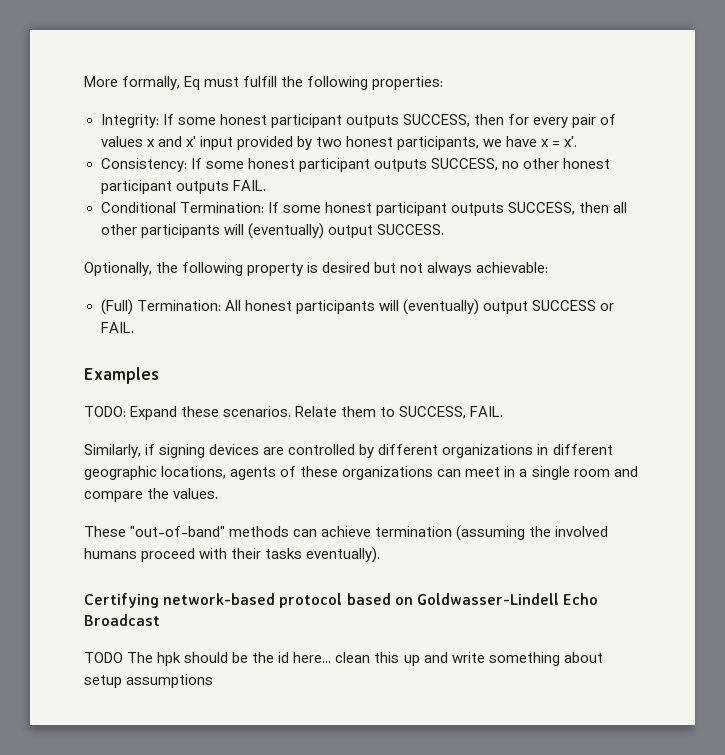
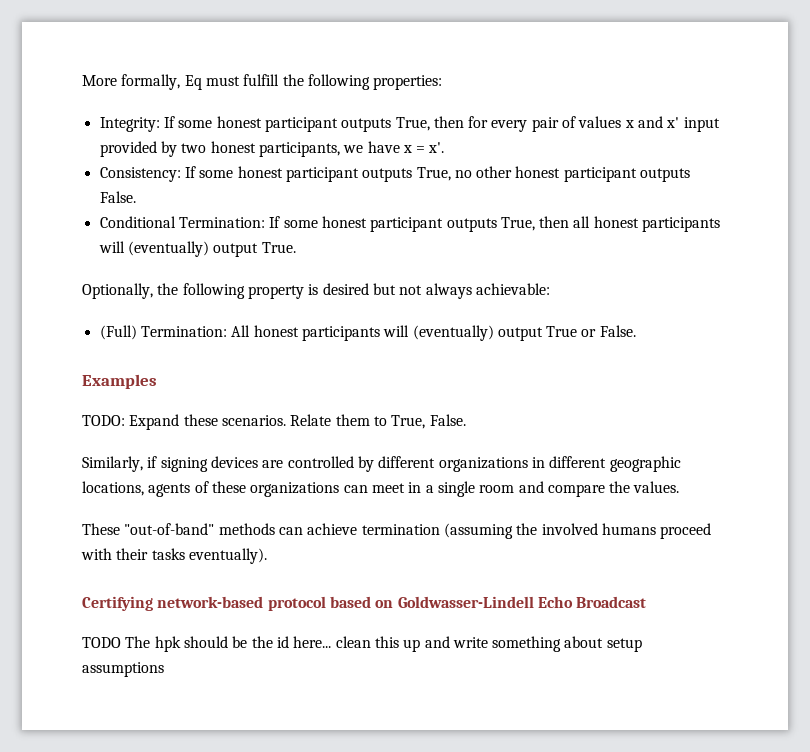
- Integrity: If some honest participant outputs SUCCESS, then for every pair of values x and x' input provided by two honest participants, we have x = x'.
+ Integrity: If some honest participant outputs True, then for every pair of values x and x' input provided by two honest participants, we have x = x'.
- Consistency: If some honest participant outputs SUCCESS, no other honest participant outputs FAIL.
+ Consistency: If some honest participant outputs True, no other honest participant outputs False.
- Conditional Termination: If some honest participant outputs SUCCESS, then all other participants will (eventually) output SUCCESS.
+ Conditional Termination: If some honest participant outputs True, then all honest participants will (eventually) output True.
- (Full) Termination: All honest participants will (eventually) output SUCCESS or FAIL.
+ (Full) Termination: All honest participants will (eventually) output True or False.
- Relate them to SUCCESS, FAIL.
+ Relate them to True, False.

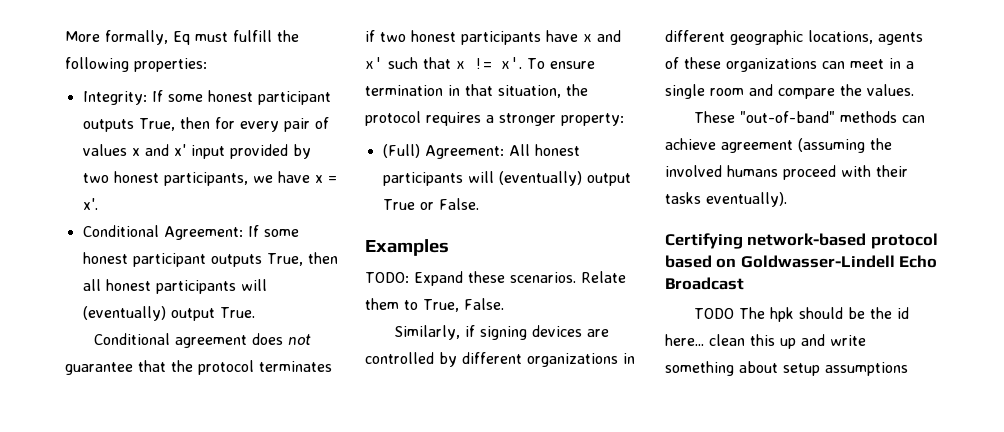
- Consistency: If some honest participant outputs True, no other honest participant outputs False.
- Conditional Termination: If some honest participant outputs True, then all honest participants will (eventually) output True.
+ Conditional Agreement: If some honest participant outputs True, then all honest participants will (eventually) output True.
- Optionally, the following property is desired but not always achievable:
+ Conditional agreement does not guarantee that the protocol terminates if two honest participants have x and x' such that x != x'. To ensure termination in that situation, the protocol requires a stronger property:
- (Full) Termination: All honest participants will (eventually) output True or False.
+ (Full) Agreement: All honest participants will (eventually) output True or False.
- These "out-of-band" methods can achieve termination (assuming the involved humans proceed with their tasks eventually).
+ These "out-of-band" methods can achieve agreement (assuming the involved humans proceed with their tasks eventually).

